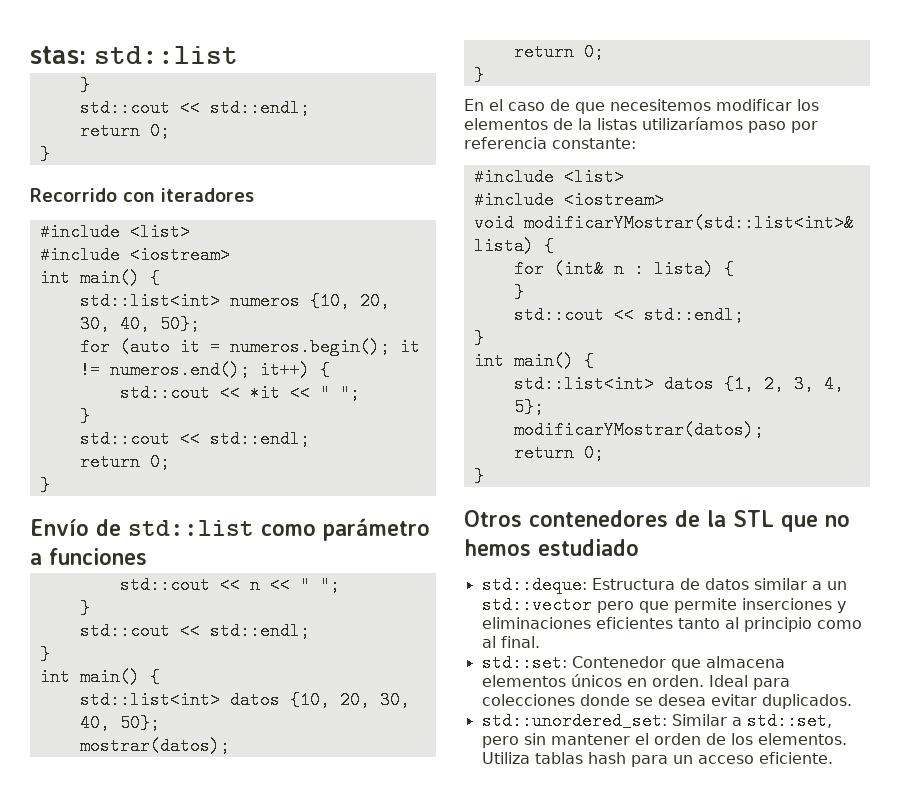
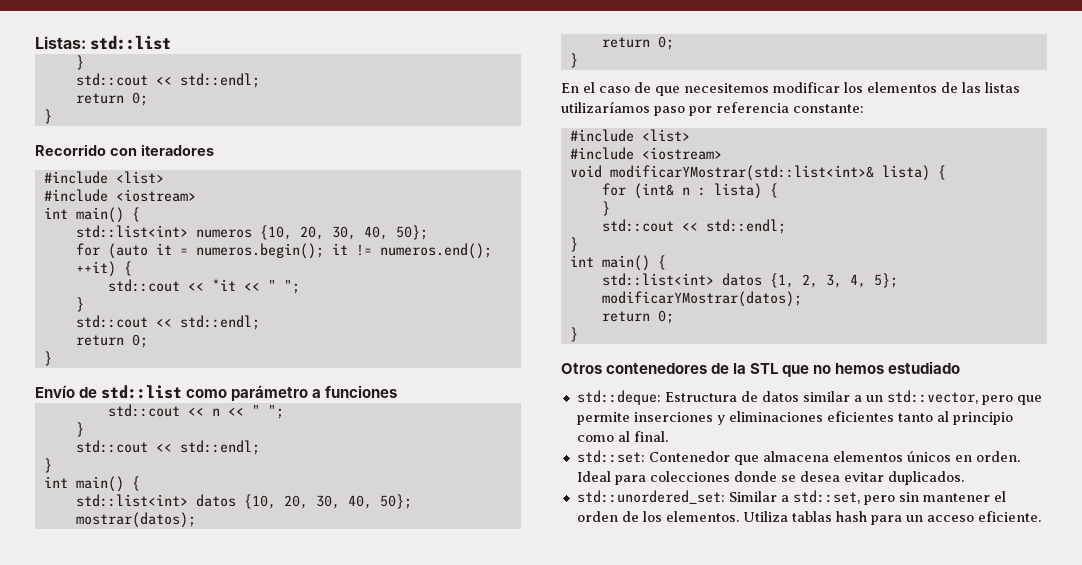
- stas: std::list
+ Listas: std::list
- for (auto it = numeros.begin(); it != numeros.end(); it++) {
+ for (auto it = numeros.begin(); it != numeros.end(); ++it) {
- En el caso de que necesitemos modificar los elementos de la listas utilizaríamos paso por referencia constante:
+ En el caso de que necesitemos modificar los elementos de las listas utilizaríamos paso por referencia constante:
- std::deque: Estructura de datos similar a un std::vector pero que permite inserciones y eliminaciones eficientes tanto al principio como al final.
+ std::deque: Estructura de datos similar a un std::vector, pero que permite inserciones y eliminaciones eficientes tanto al principio como al final.

